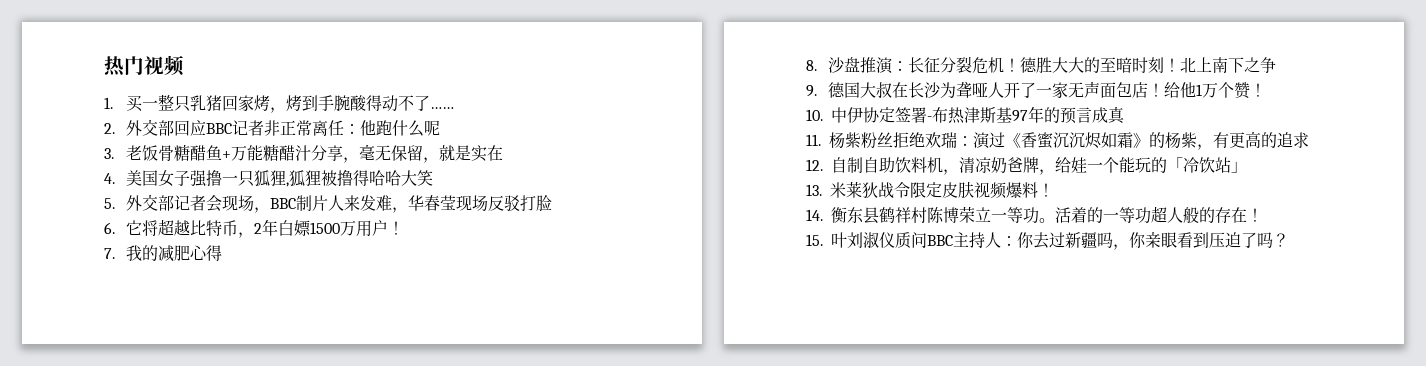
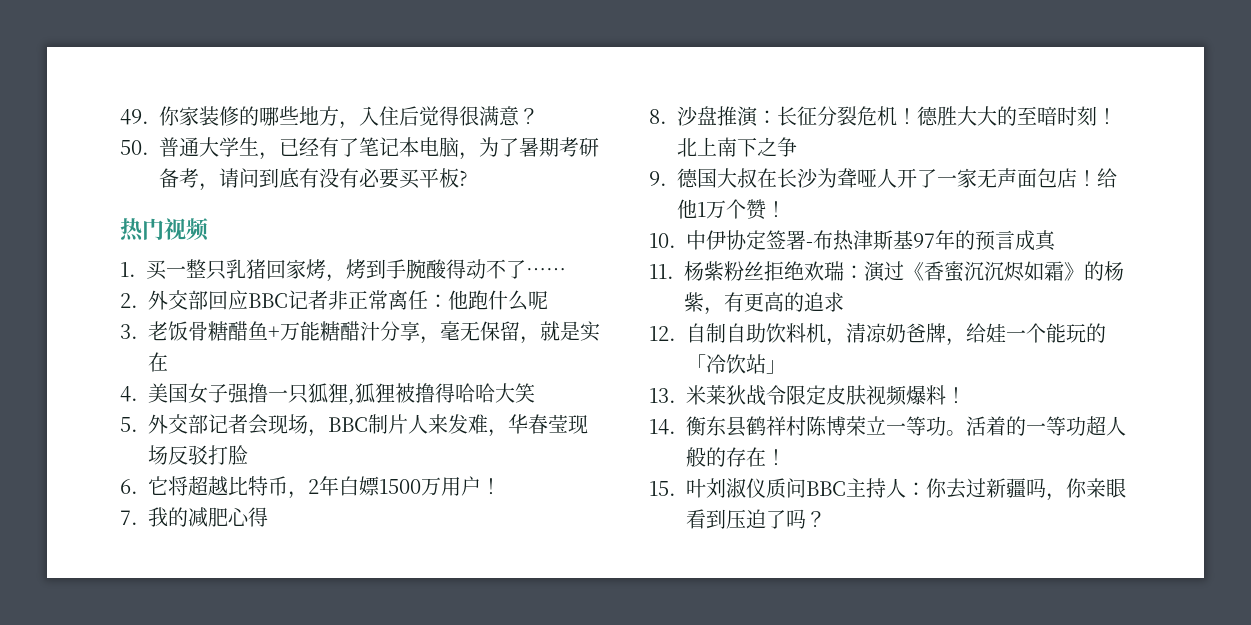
+ 49.你家装修的哪些地方，入住后觉得很满意？
+ 50.普通大学生，已经有了笔记本电脑，为了暑期考研备考，请问到底有没有必要买平板?

